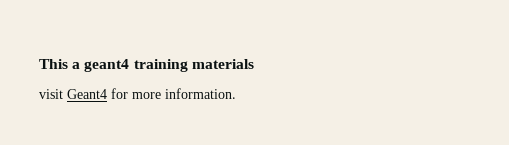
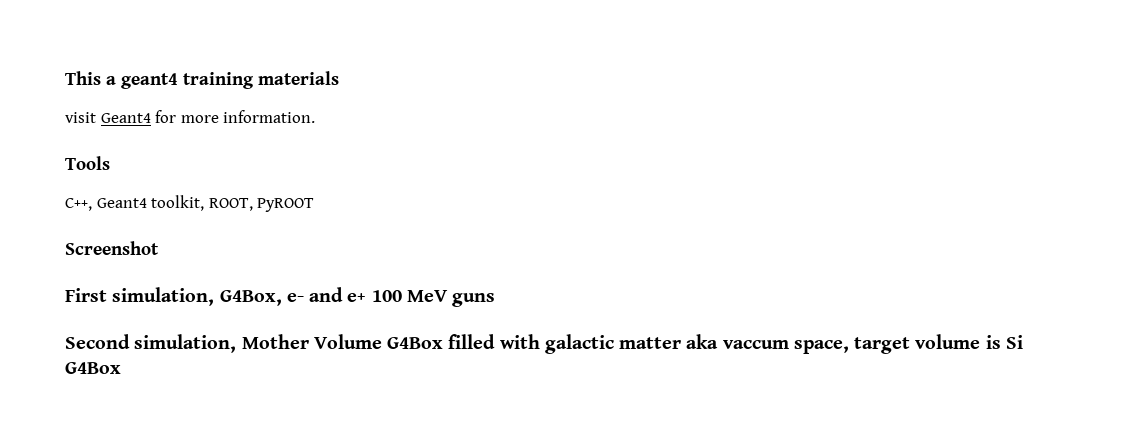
+ Tools
+ C++, Geant4 toolkit, ROOT, PyROOT
+ Screenshot
+ First simulation, G4Box, e- and e+ 100 MeV guns
+ Second simulation, Mother Volume G4Box filled with galactic matter aka vaccum space, target volume is Si G4Box

